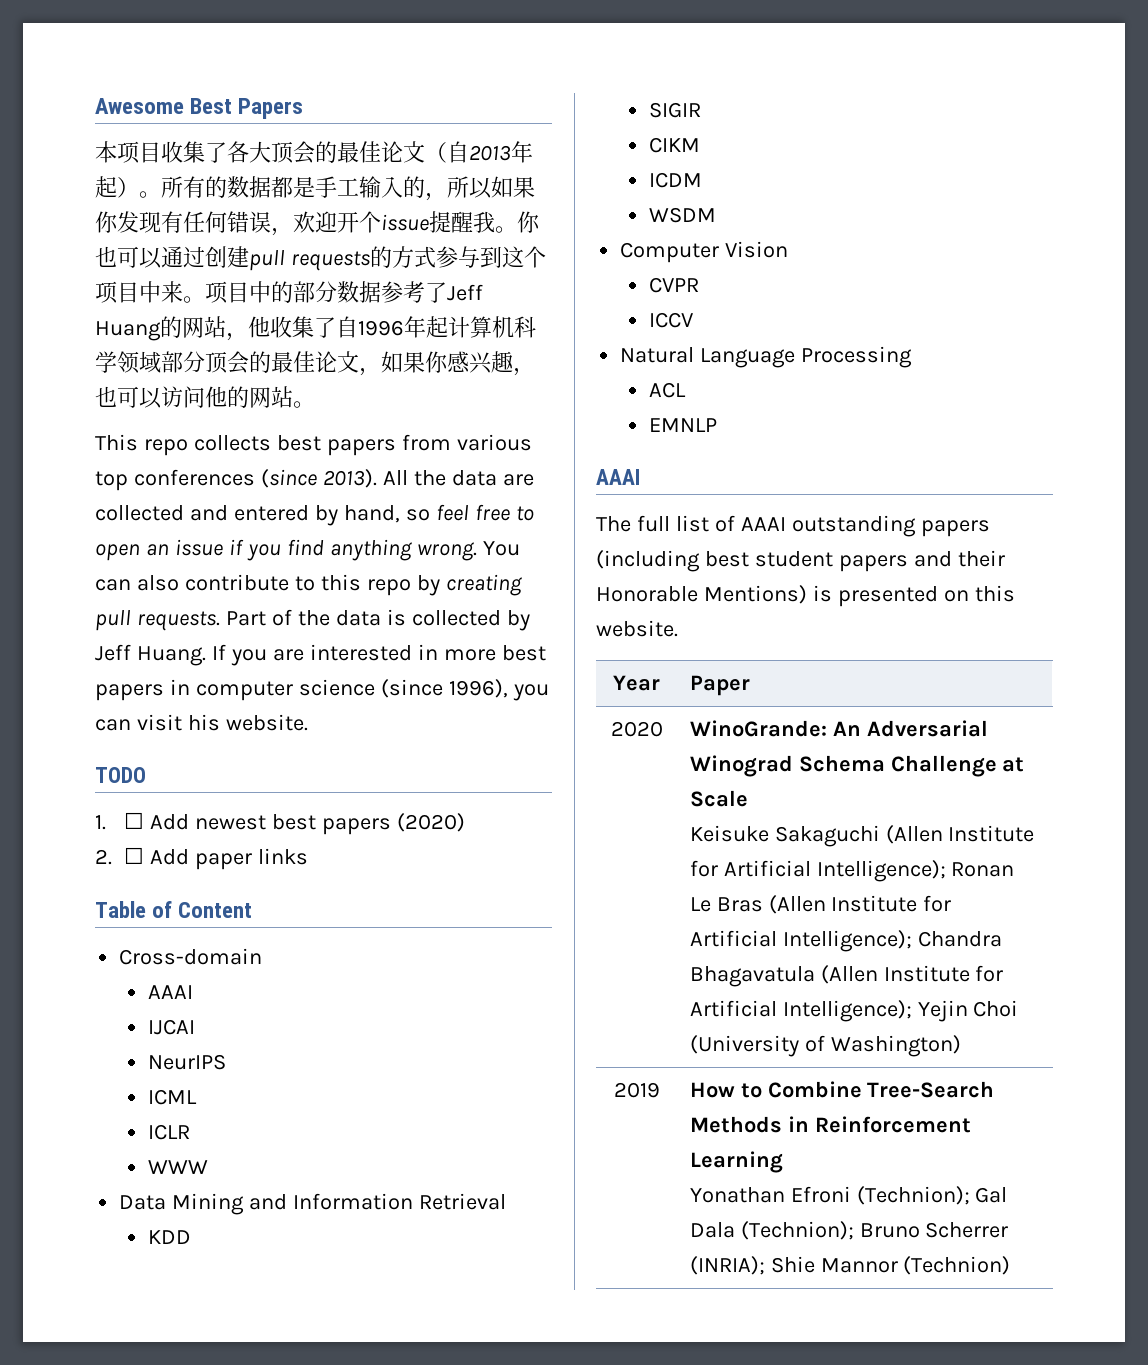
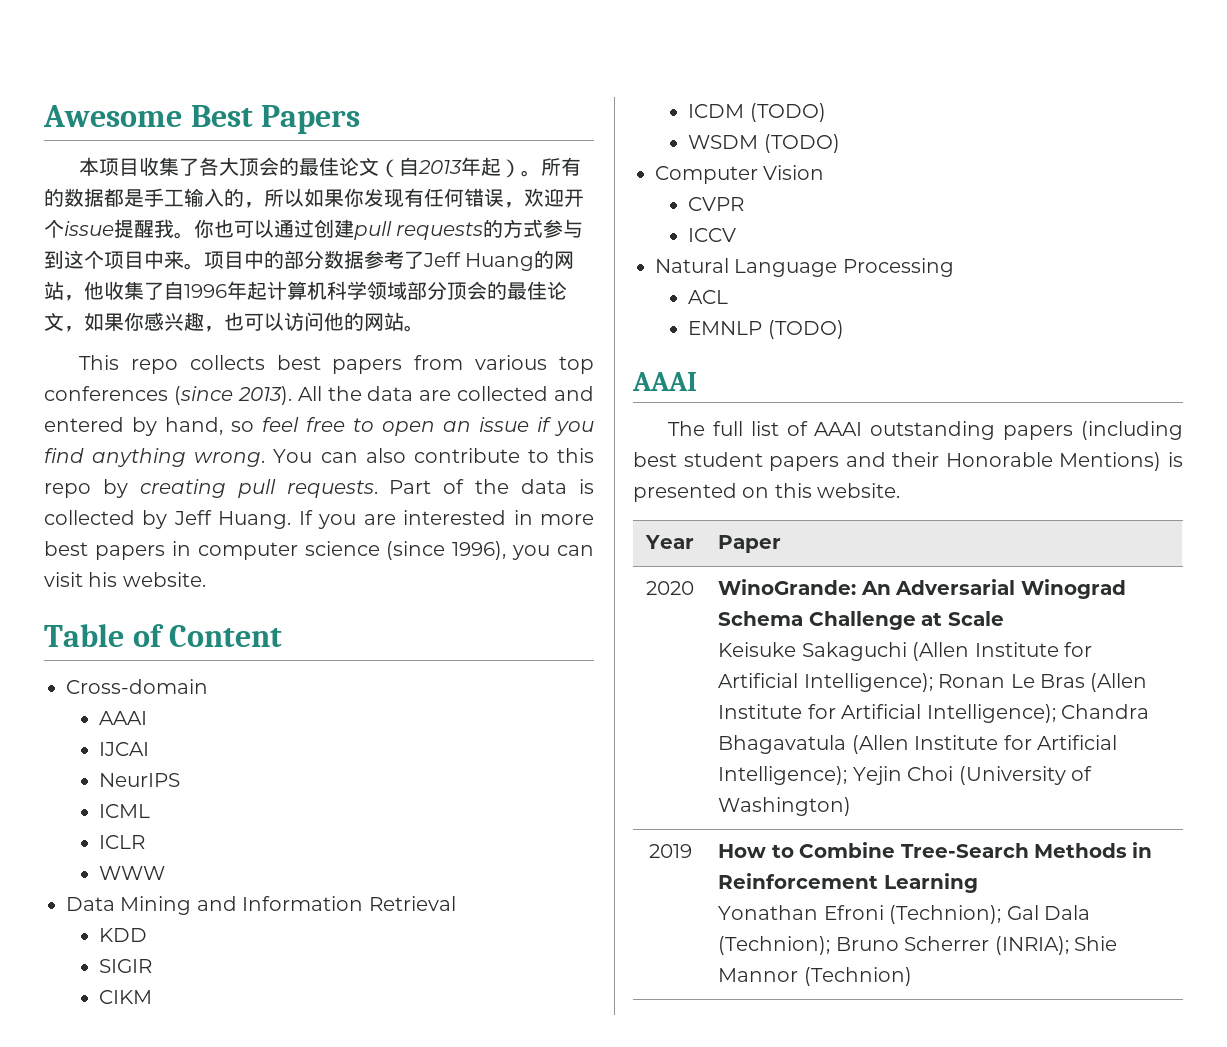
- TODO
- 1. ☐ Add newest best papers (2020)
- 2. ☐ Add paper links
- ICDM
+ ICDM (TODO)
- WSDM
+ WSDM (TODO)
- EMNLP
+ EMNLP (TODO)

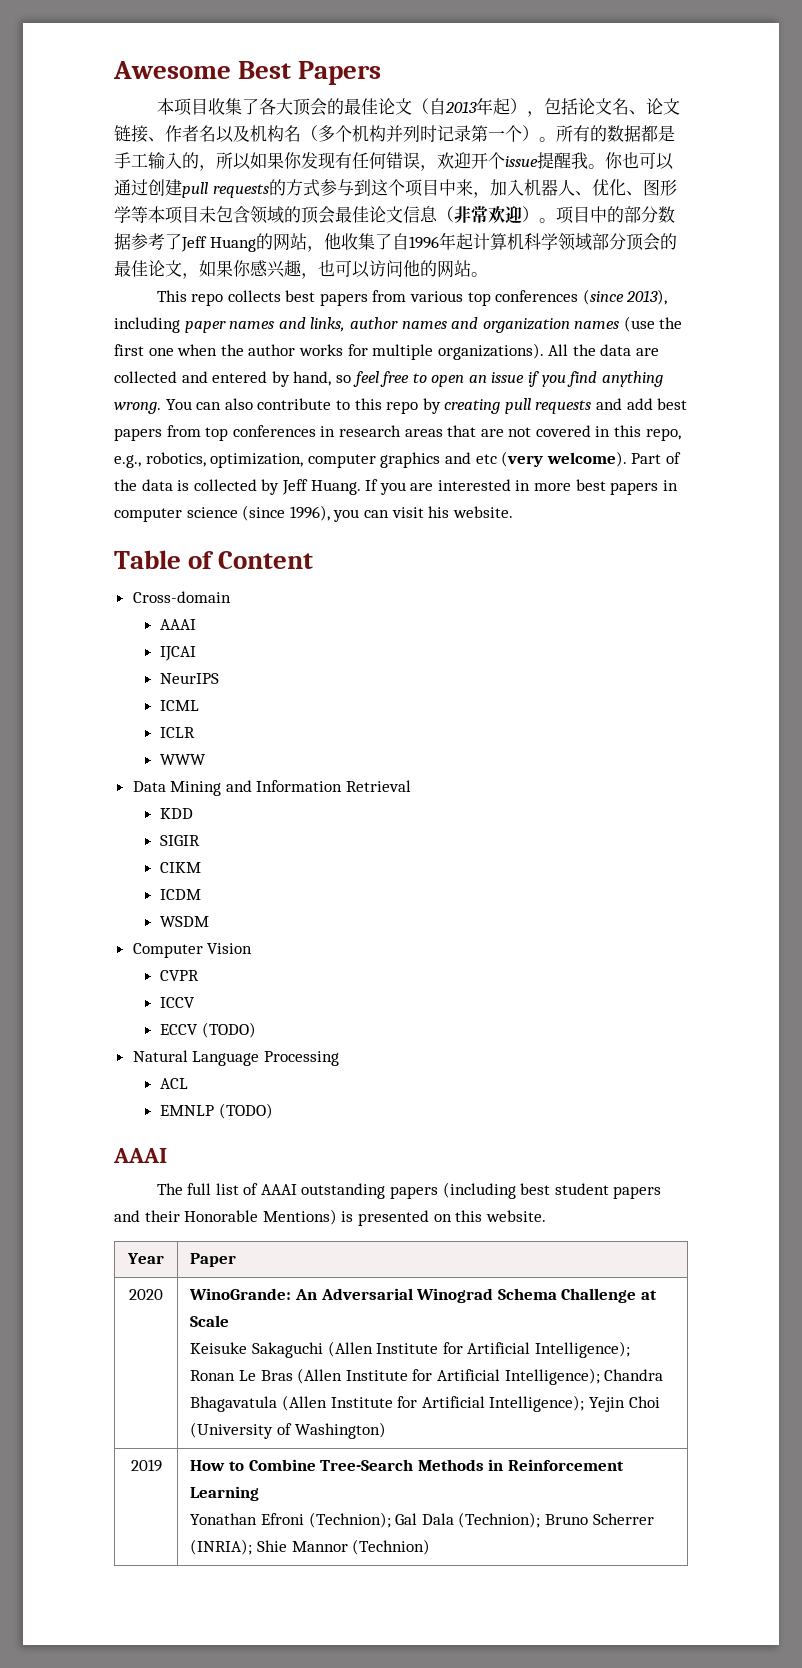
- 本项目收集了各大顶会的最佳论文（自2013年起）。
+ 本项目收集了各大顶会的最佳论文（自2013年起），包括论文名、论文链接、作者名以及机构名（多个机构并列时记录第一个）。
- 你也可以通过创建pull requests的方式参与到这个项目中来。
+ 你也可以通过创建pull requests的方式参与到这个项目中来，加入机器人、优化、图形学等本项目未包含领域的顶会最佳论文信息（非常欢迎）。
- This repo collects best papers from various top conferences (since 2013).
+ This repo collects best papers from various top conferences (since 2013), including paper names and links, author names and organization names (use the first one when the author works for multiple organizations).
- You can also contribute to this repo by creating pull requests.
+ You can also contribute to this repo by creating pull requests and add best papers from top conferences in research areas that are not covered in this repo, e.g., robotics, optimization, computer graphics and etc (very welcome).
- ICDM (TODO)
+ ICDM
- WSDM (TODO)
+ WSDM
+ ECCV (TODO)

